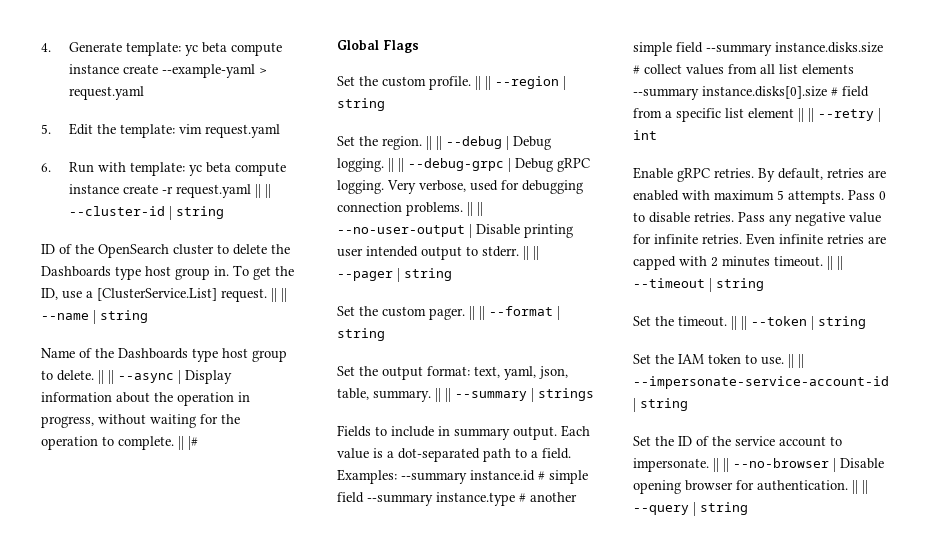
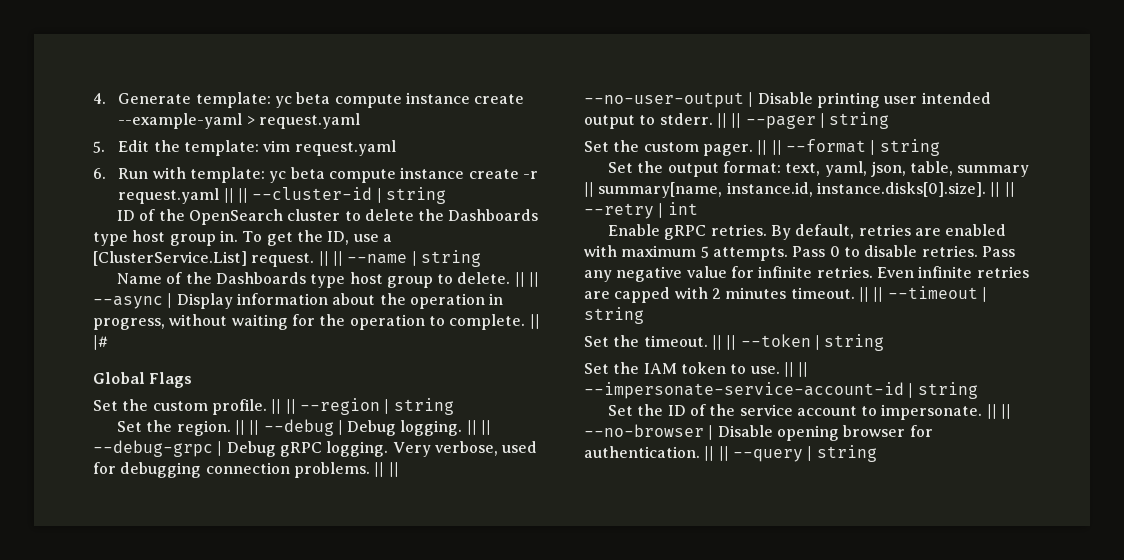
- Set the output format: text, yaml, json, table, summary. || || --summary | strings
- Fields to include in summary output. Each value is a dot-separated path to a field. Examples: --summary instance.id # simple field --summary instance.type # another simple field --summary instance.disks.size # collect values from all list elements --summary instance.disks[0].size # field from a specific list element || || --retry | int
+ Set the output format: text, yaml, json, table, summary || summary[name, instance.id, instance.disks[0].size]. || || --retry | int

